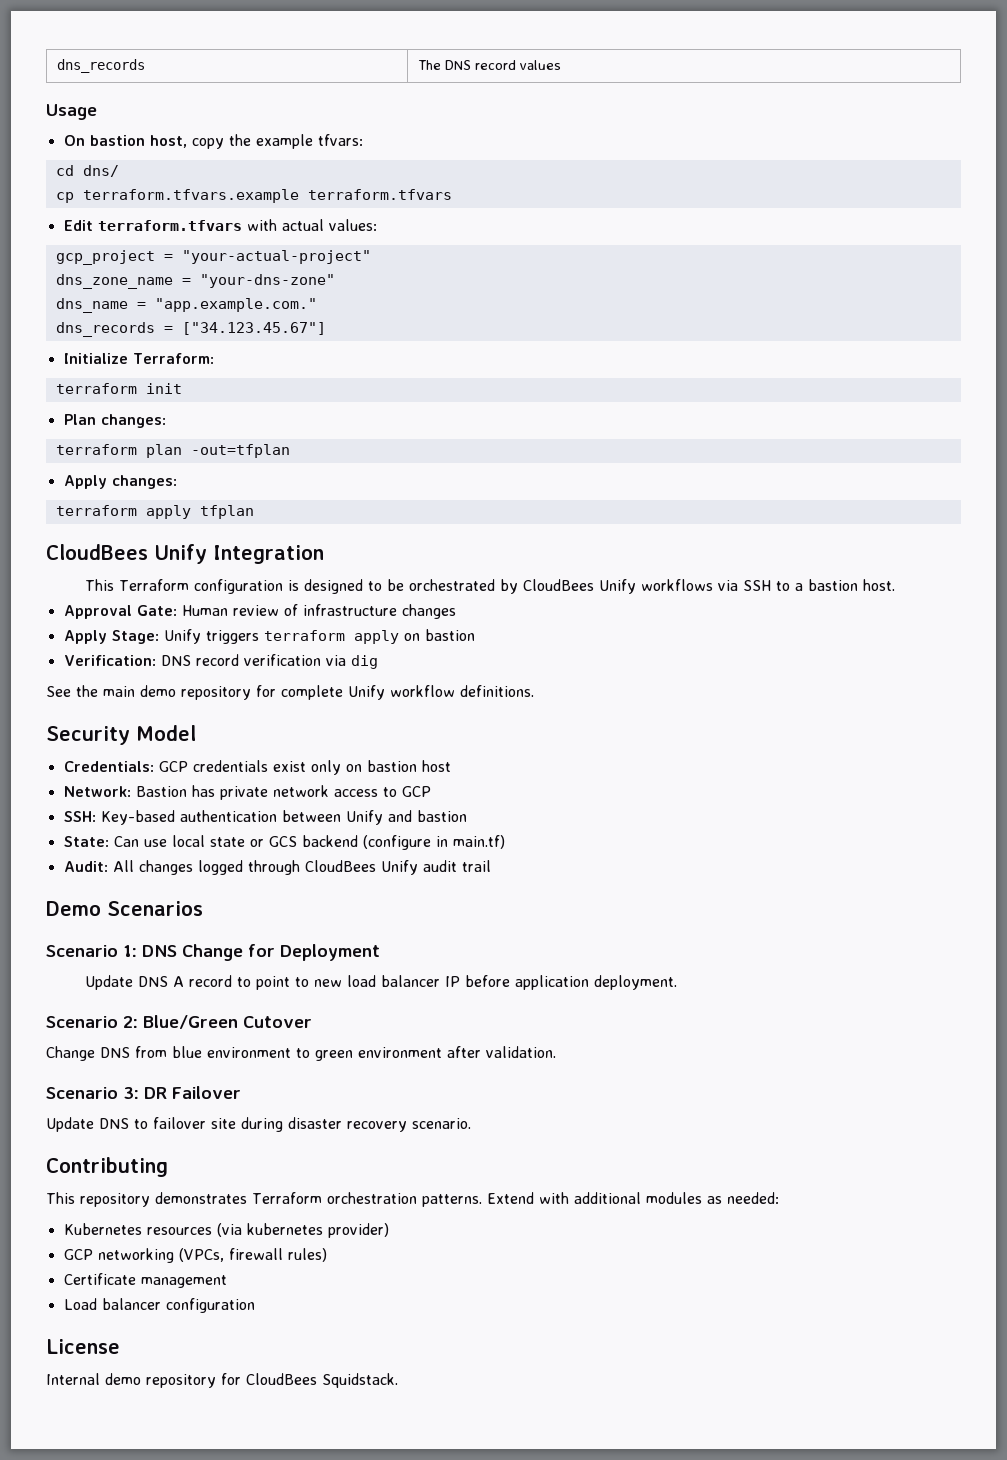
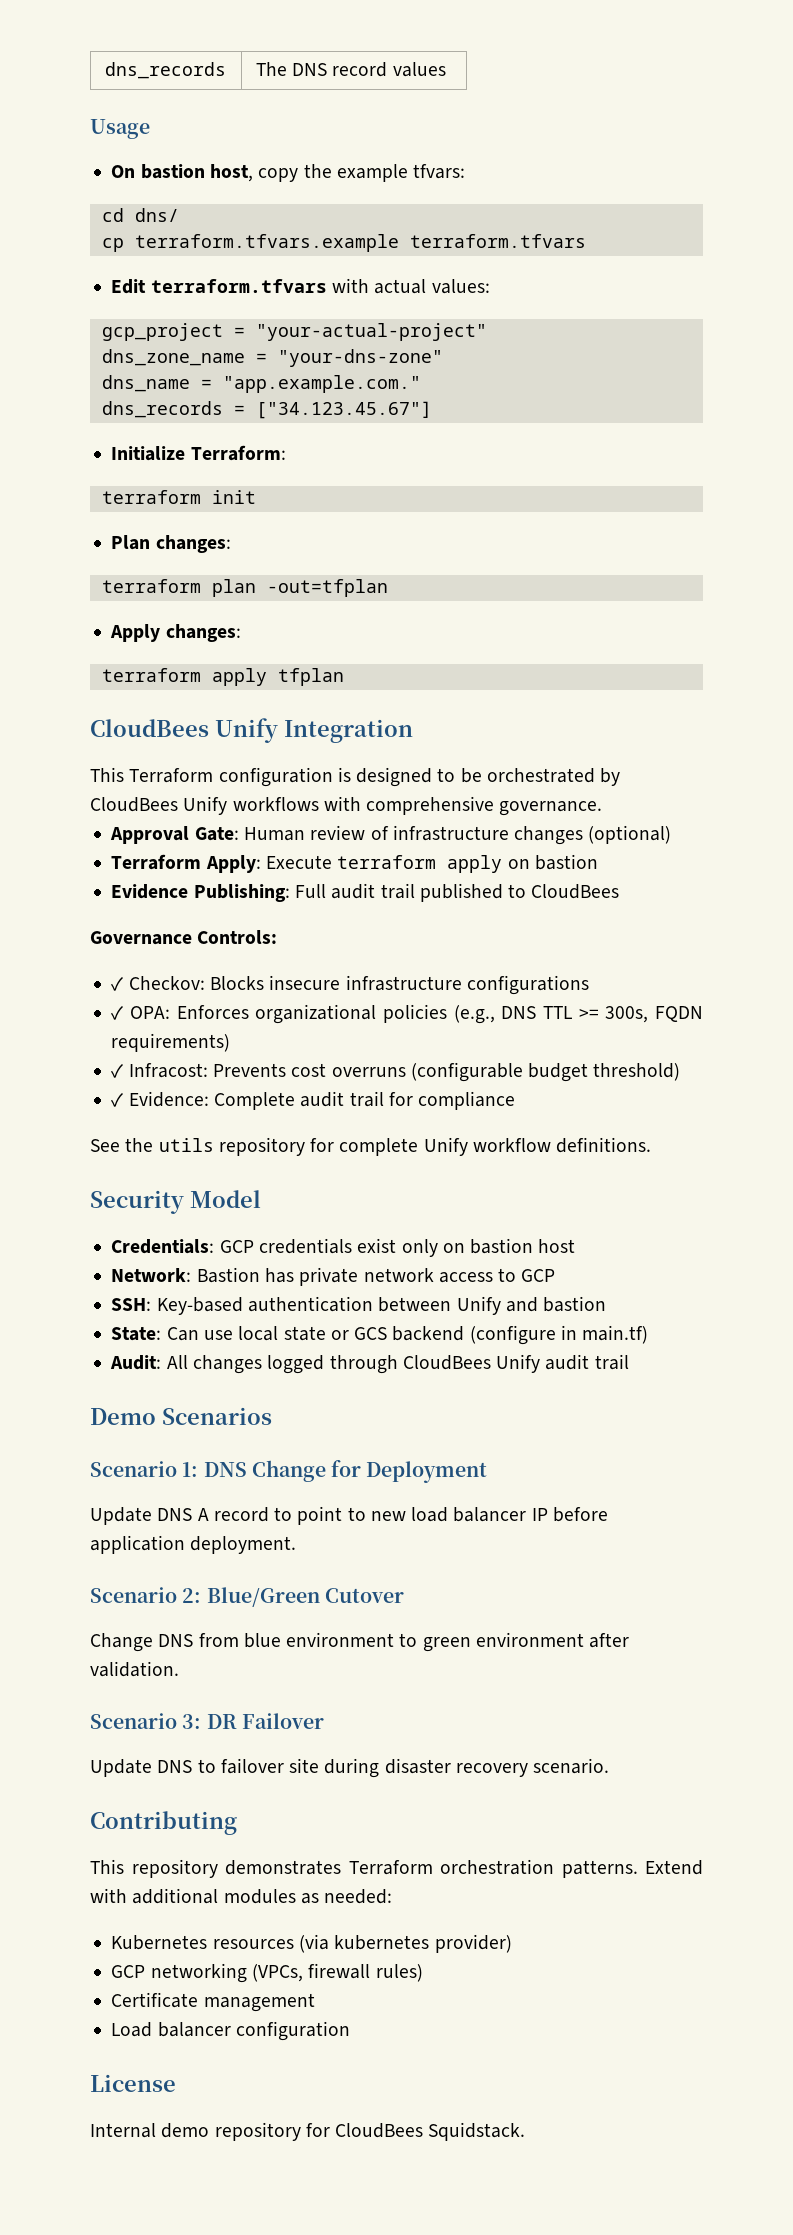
- This Terraform configuration is designed to be orchestrated by CloudBees Unify workflows via SSH to a bastion host.
+ This Terraform configuration is designed to be orchestrated by CloudBees Unify workflows with comprehensive governance.
- Approval Gate: Human review of infrastructure changes
- Apply Stage: Unify triggers terraform apply on bastion
+ Approval Gate: Human review of infrastructure changes (optional)
+ Terraform Apply: Execute terraform apply on bastion
- Verification: DNS record verification via dig
+ Evidence Publishing: Full audit trail published to CloudBees
+ Governance Controls:
+ ✓ Checkov: Blocks insecure infrastructure configurations
+ ✓ OPA: Enforces organizational policies (e.g., DNS TTL >= 300s, FQDN requirements)
+ ✓ Infracost: Prevents cost overruns (configurable budget threshold)
+ ✓ Evidence: Complete audit trail for compliance
- See the main demo repository for complete Unify workflow definitions.
+ See the utils repository for complete Unify workflow definitions.

